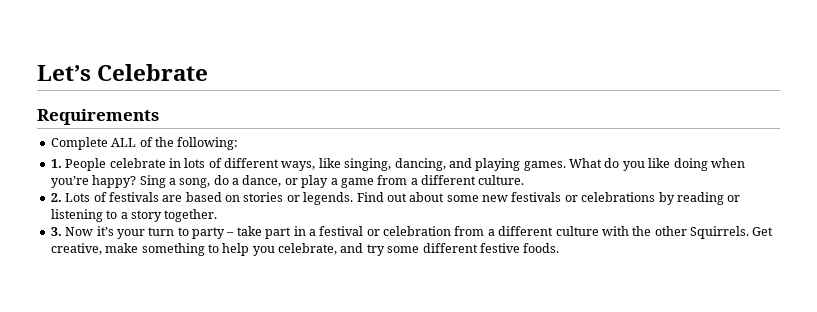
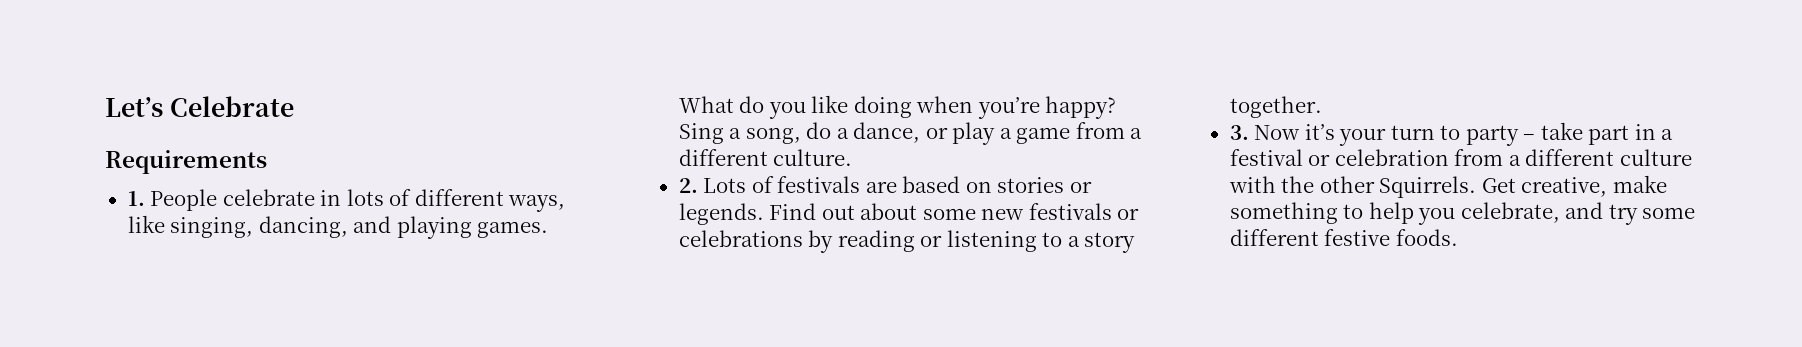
- Complete ALL of the following:

